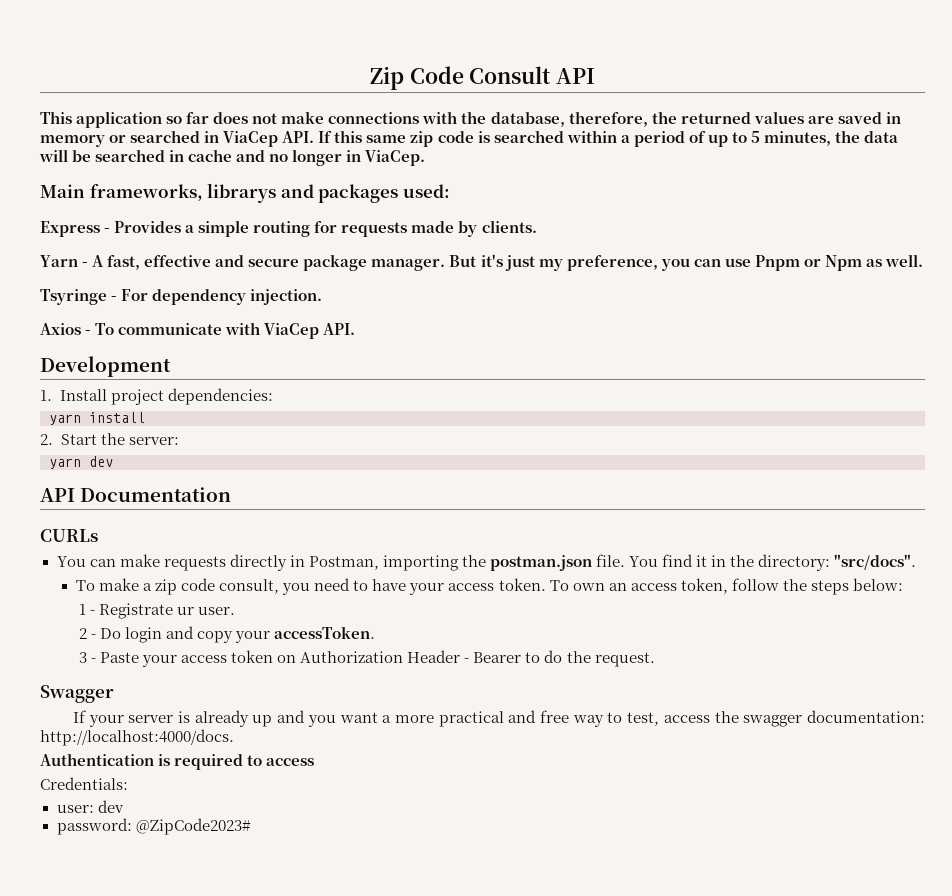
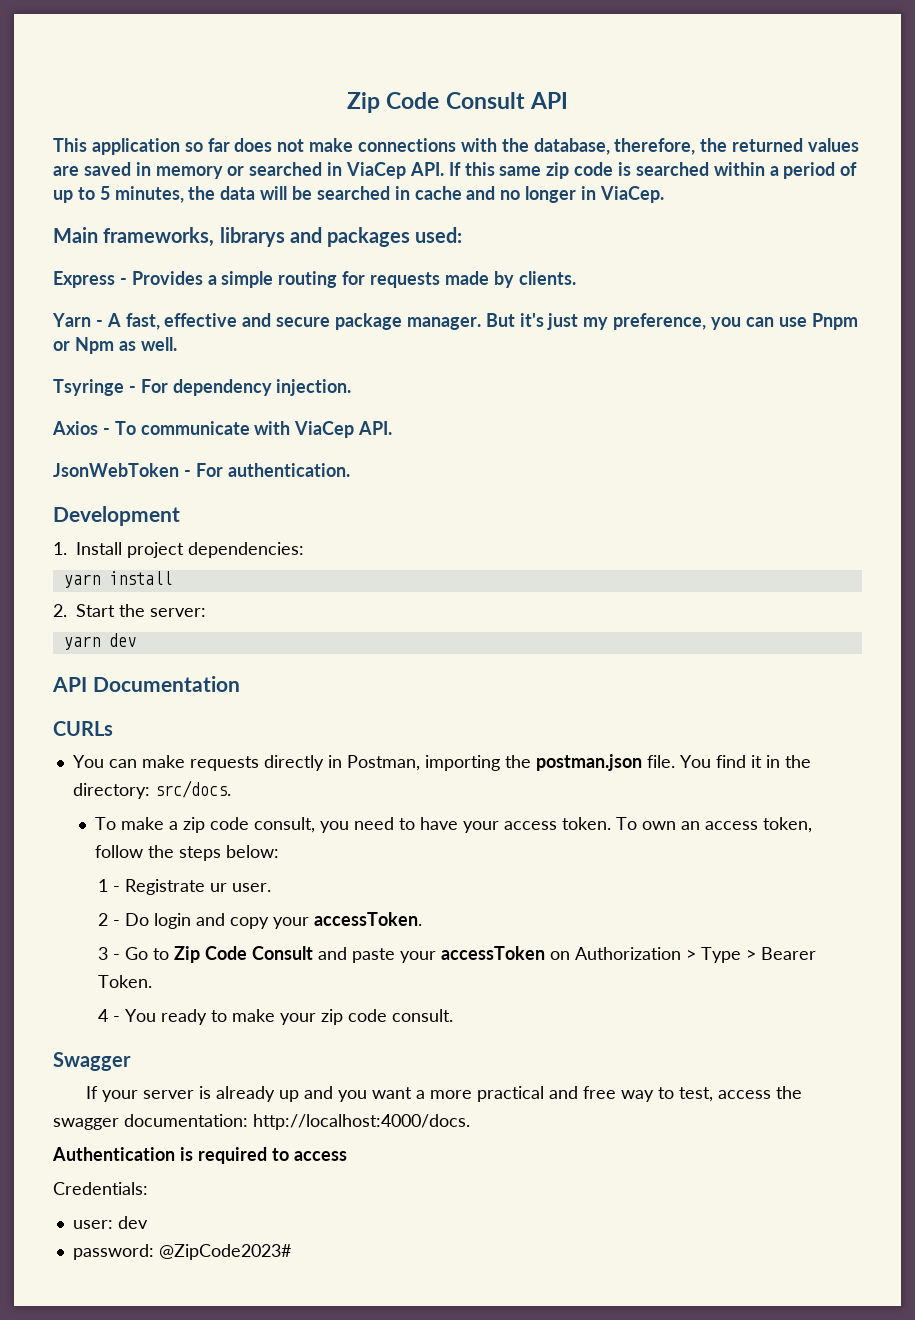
+ JsonWebToken - For authentication.
- You find it in the directory: "src/docs".
+ You find it in the directory: src/docs.
- 3 - Paste your access token on Authorization Header - Bearer to do the request.
+ 3 - Go to Zip Code Consult and paste your accessToken on Authorization > Type > Bearer Token.
+ 4 - You ready to make your zip code consult.

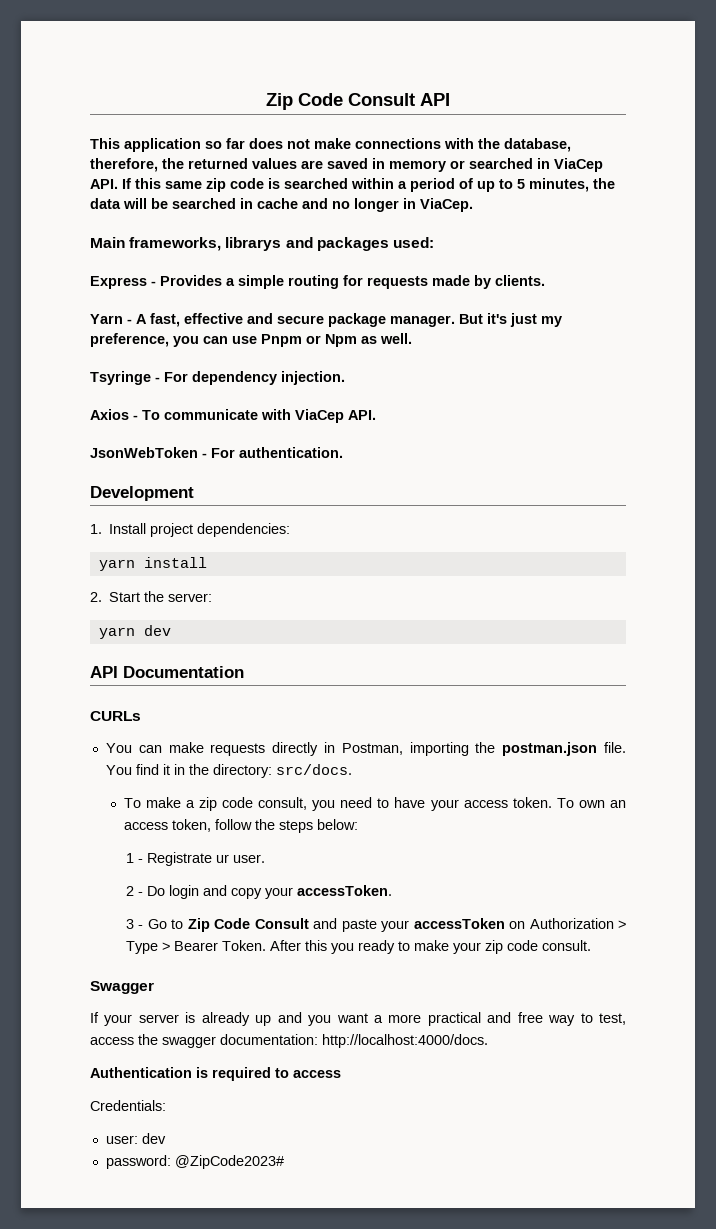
- 3 - Go to Zip Code Consult and paste your accessToken on Authorization > Type > Bearer Token.
- 4 - You ready to make your zip code consult.
+ 3 - Go to Zip Code Consult and paste your accessToken on Authorization > Type > Bearer Token. After this you ready to make your zip code consult.

